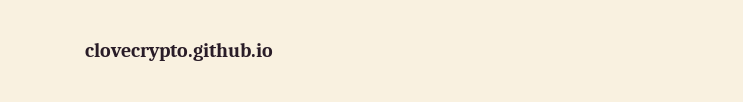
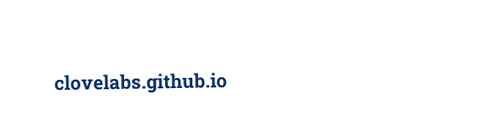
- clovecrypto.github.io
+ clovelabs.github.io

